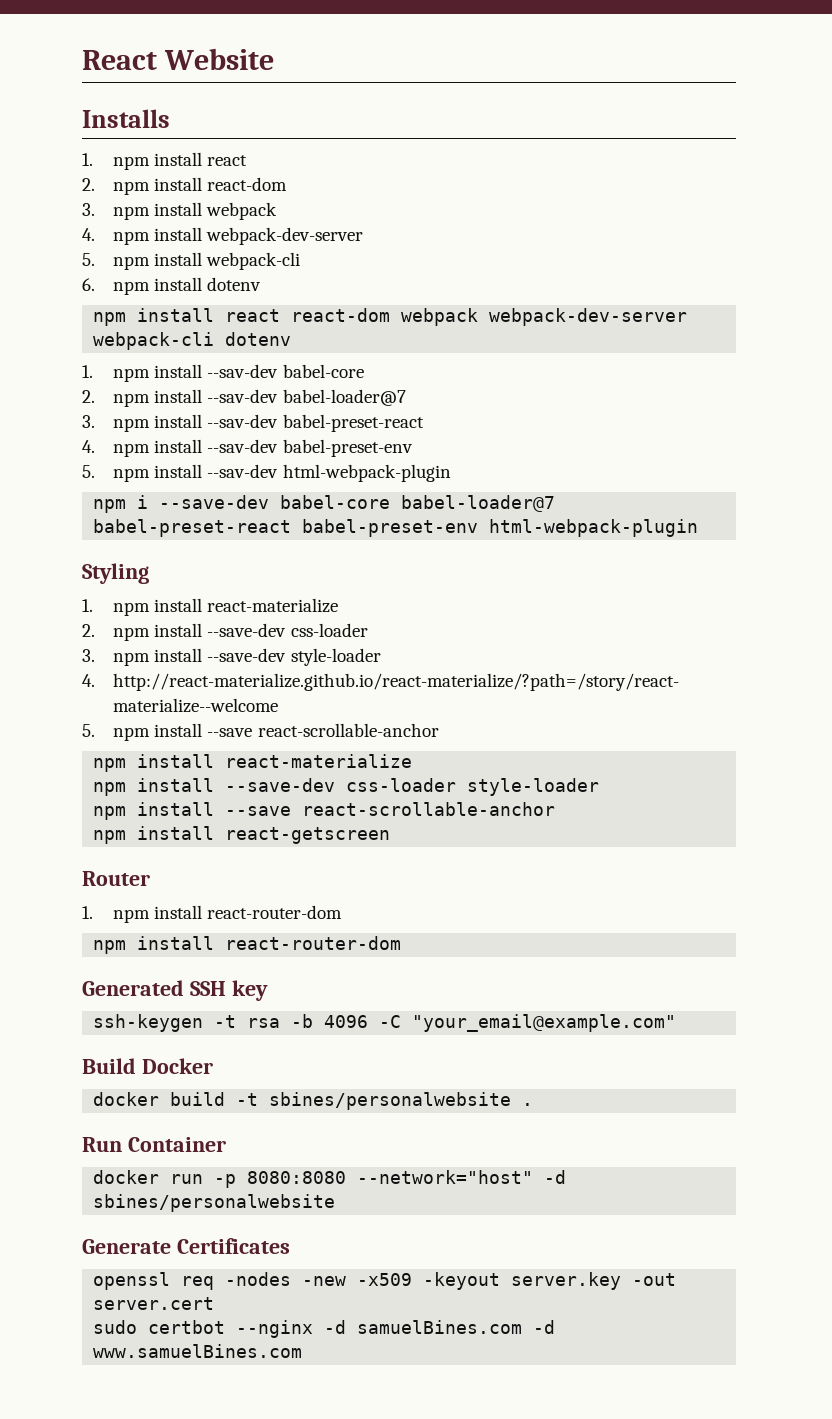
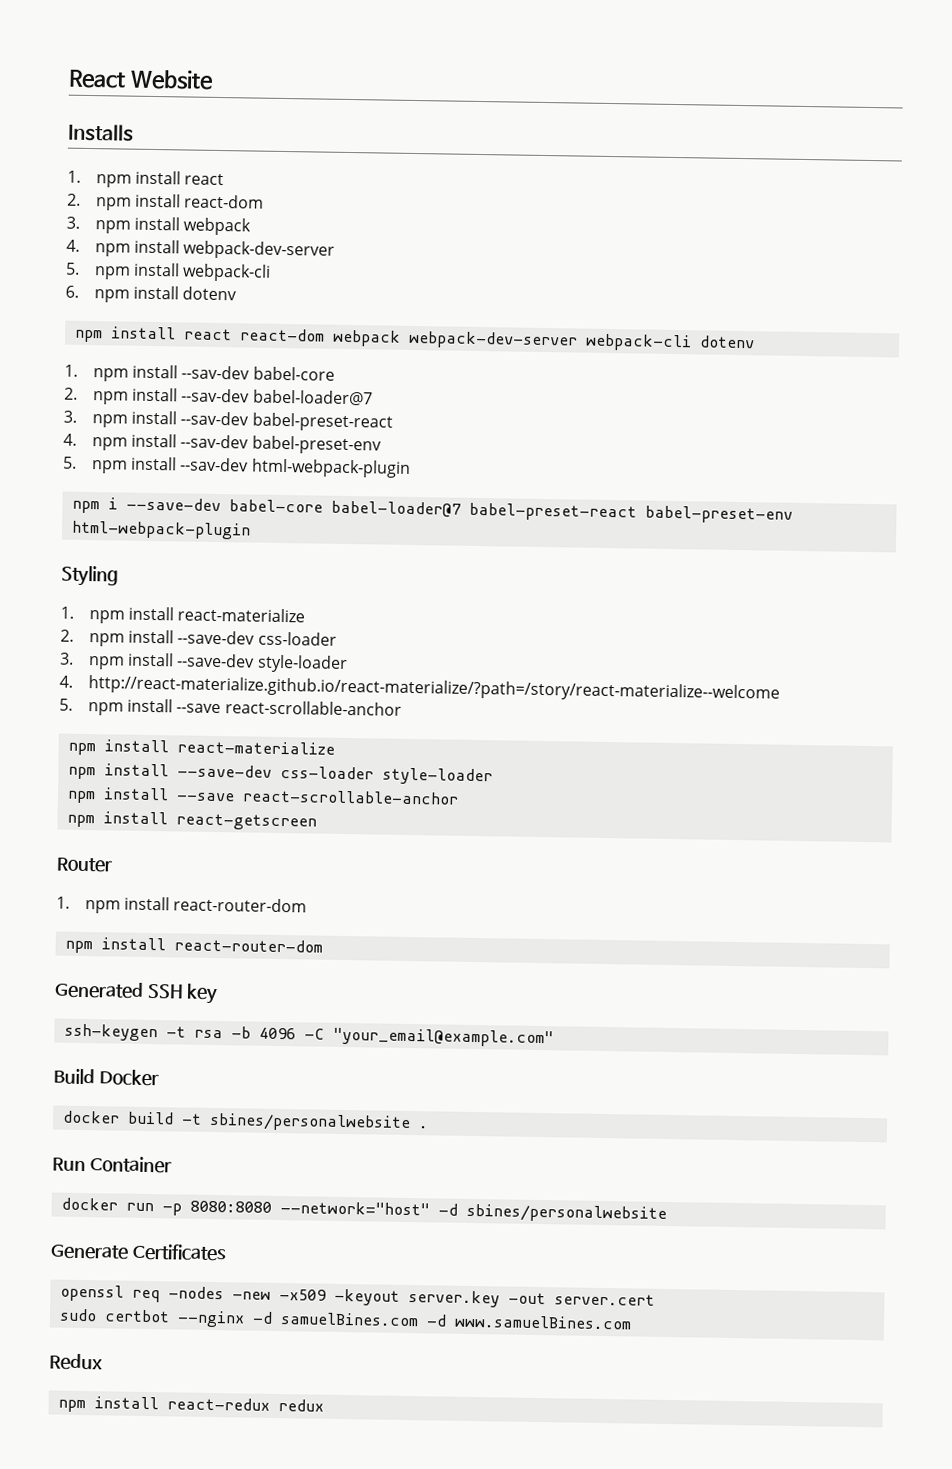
+ Redux
+ npm install react-redux redux

